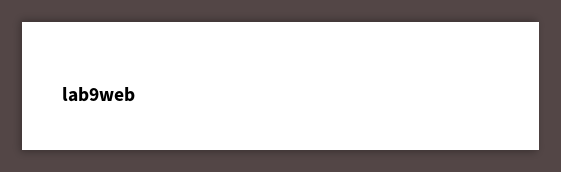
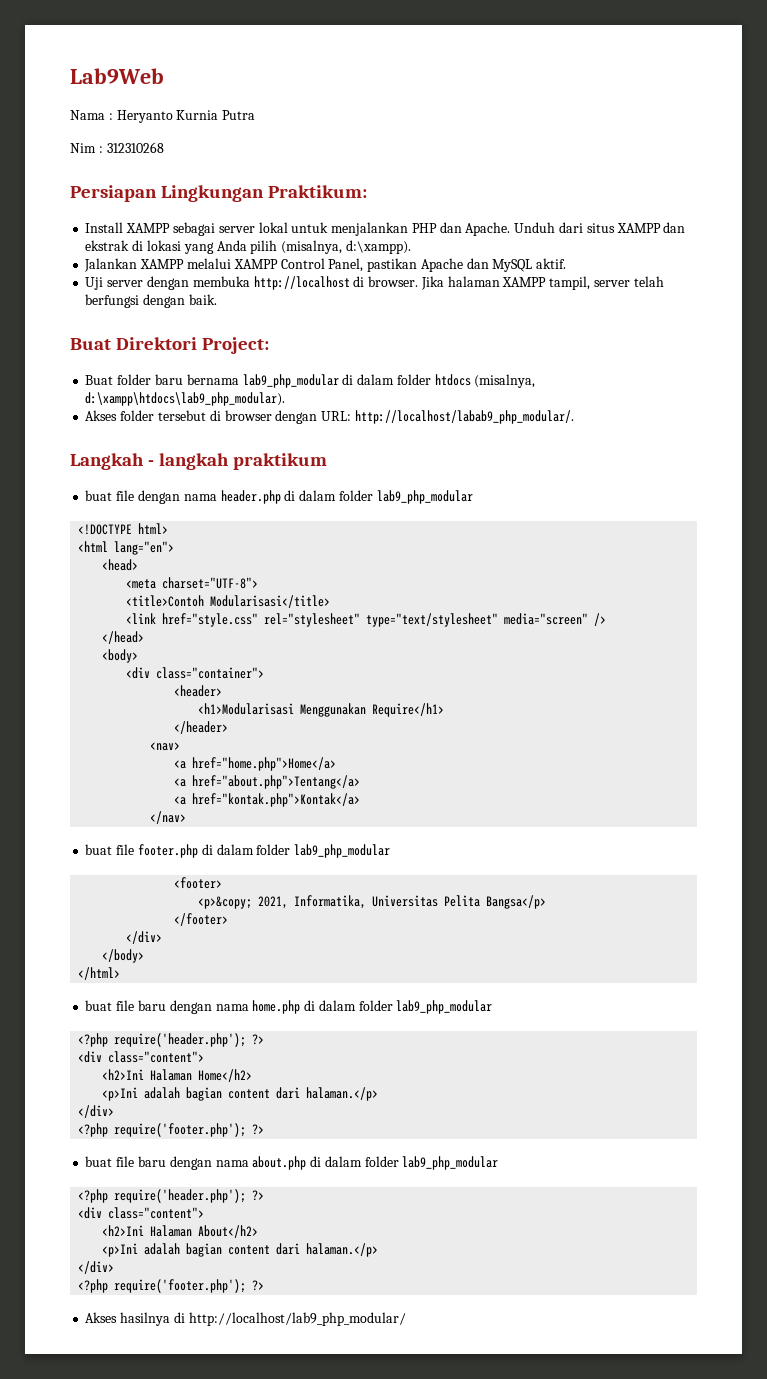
- lab9web
+ Lab9Web
+ Nama : Heryanto Kurnia Putra
+ Nim : 312310268
+ Persiapan Lingkungan Praktikum:
+ Install XAMPP sebagai server lokal untuk menjalankan PHP dan Apache. Unduh dari situs XAMPP dan ekstrak di lokasi yang Anda pilih (misalnya, d:\xampp).
+ Jalankan XAMPP melalui XAMPP Control Panel, pastikan Apache dan MySQL aktif.
+ Uji server dengan membuka http://localhost di browser. Jika halaman XAMPP tampil, server telah berfungsi dengan baik.
+ Buat Direktori Project:
+ Buat folder baru bernama lab9_php_modular di dalam folder htdocs (misalnya, d:\xampp\htdocs\lab9_php_modular).
+ Akses folder tersebut di browser dengan URL: http://localhost/labab9_php_modular/.
+ Langkah - langkah praktikum
+ buat file dengan nama header.php di dalam folder lab9_php_modular
+ <!DOCTYPE html>
+ <html lang="en">
+ <head>
+ <meta charset="UTF-8">
+ <title>Contoh Modularisasi</title>
+ <link href="style.css" rel="stylesheet" type="text/stylesheet" media="screen" />
+ </head>
+ <body>
+ <div class="container">
+ <header>
+ <h1>Modularisasi Menggunakan Require</h1>
+ </header>
+ <nav>
+ <a href="home.php">Home</a>
+ <a href="about.php">Tentang</a>
+ <a href="kontak.php">Kontak</a>
+ </nav>
+ buat file footer.php di dalam folder lab9_php_modular
+ <footer>
+ <p>&copy; 2021, Informatika, Universitas Pelita Bangsa</p>
+ </footer>
+ </div>
+ </body>
+ </html>
+ buat file baru dengan nama home.php di dalam folder lab9_php_modular
+ <?php require('header.php'); ?>
+ <div class="content">
+ <h2>Ini Halaman Home</h2>
+ <p>Ini adalah bagian content dari halaman.</p>
+ </div>
+ <?php require('footer.php'); ?>
+ buat file baru dengan nama about.php di dalam folder lab9_php_modular
+ <?php require('header.php'); ?>
+ <div class="content">
+ <h2>Ini Halaman About</h2>
+ <p>Ini adalah bagian content dari halaman.</p>
+ </div>
+ <?php require('footer.php'); ?>
+ Akses hasilnya di http://localhost/lab9_php_modular/

